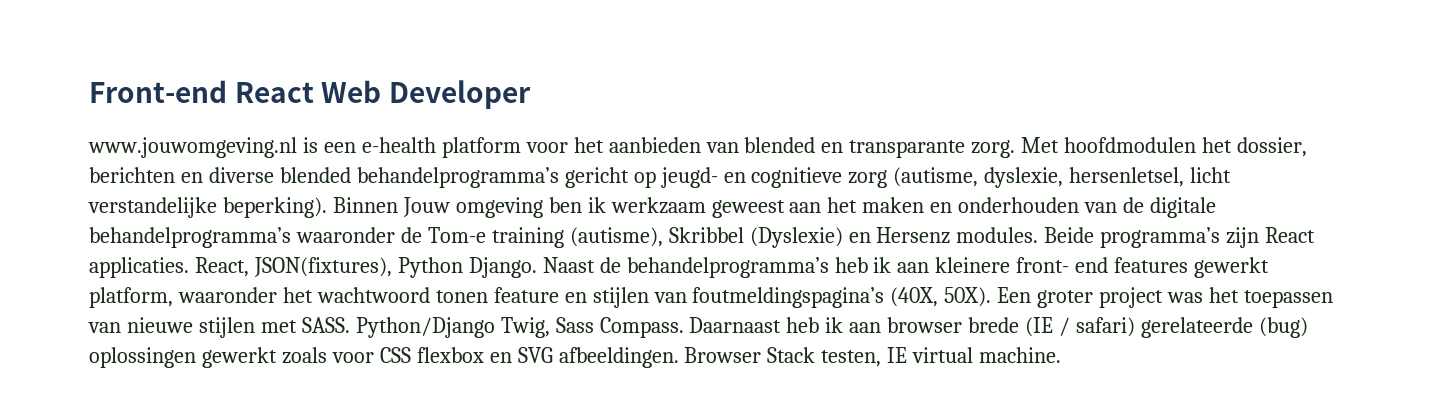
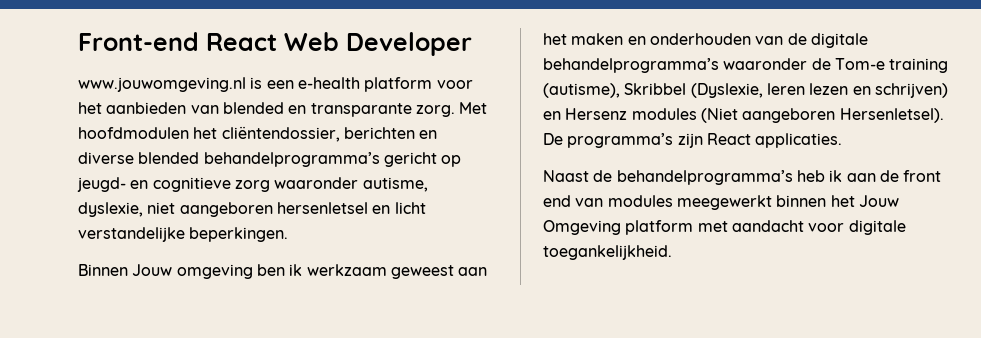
- Met hoofdmodulen het dossier, berichten en diverse blended behandelprogramma’s gericht op jeugd- en cognitieve zorg (autisme, dyslexie, hersenletsel, licht verstandelijke beperking). Binnen Jouw omgeving ben ik werkzaam geweest aan het maken en onderhouden van de digitale behandelprogramma’s waaronder de Tom-e training (autisme), Skribbel (Dyslexie) en Hersenz modules. Beide programma’s zijn React applicaties. React, JSON(fixtures), Python Django. Naast de behandelprogramma’s heb ik aan kleinere front- end features gewerkt platform, waaronder het wachtwoord tonen feature en stijlen van foutmeldingspagina’s (40X, 50X). Een groter project was het toepassen van nieuwe stijlen met SASS. Python/Django Twig, Sass Compass. Daarnaast heb ik aan browser brede (IE / safari) gerelateerde (bug) oplossingen gewerkt zoals voor CSS flexbox en SVG afbeeldingen. Browser Stack testen, IE virtual machine.
+ Met hoofdmodulen het cliëntendossier, berichten en diverse blended behandelprogramma’s gericht op jeugd- en cognitieve zorg waaronder autisme, dyslexie, niet aangeboren hersenletsel en licht verstandelijke beperkingen.
+ Binnen Jouw omgeving ben ik werkzaam geweest aan het maken en onderhouden van de digitale behandelprogramma’s waaronder de Tom-e training (autisme), Skribbel (Dyslexie, leren lezen en schrijven) en Hersenz modules (Niet aangeboren Hersenletsel). De programma’s zijn React applicaties.
+ Naast de behandelprogramma’s heb ik aan de front end van modules meegewerkt binnen het Jouw Omgeving platform met aandacht voor digitale toegankelijkheid.

